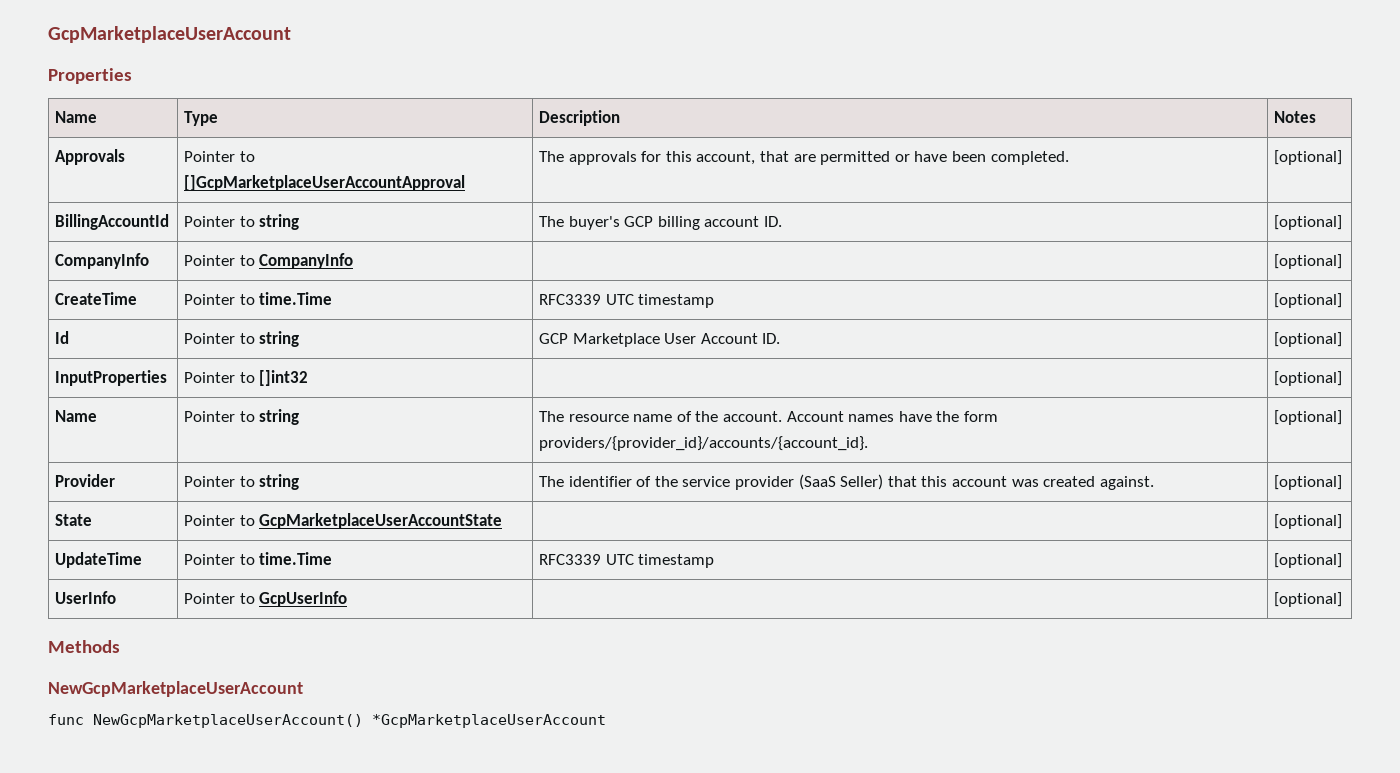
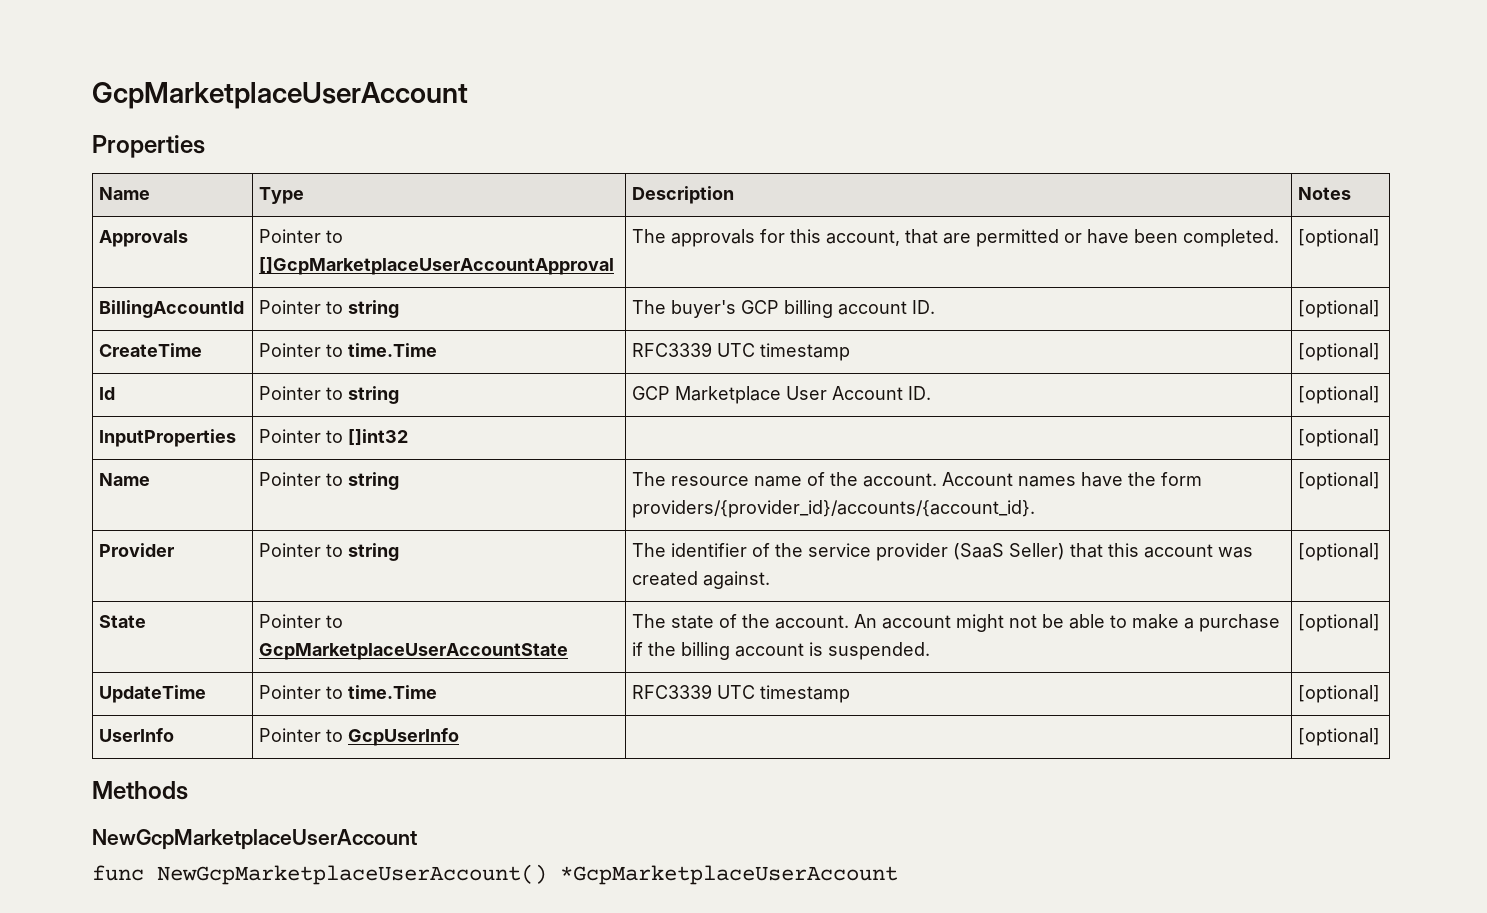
- CompanyInfo | Pointer to CompanyInfo | | [optional]
- State | Pointer to GcpMarketplaceUserAccountState | | [optional]
+ State | Pointer to GcpMarketplaceUserAccountState | The state of the account. An account might not be able to make a purchase if the billing account is suspended. | [optional]

